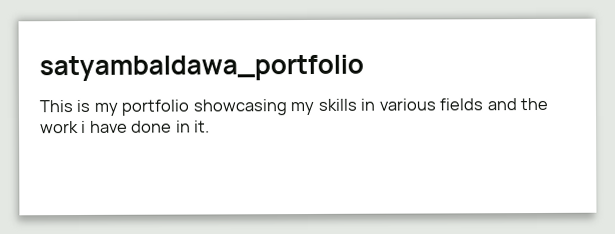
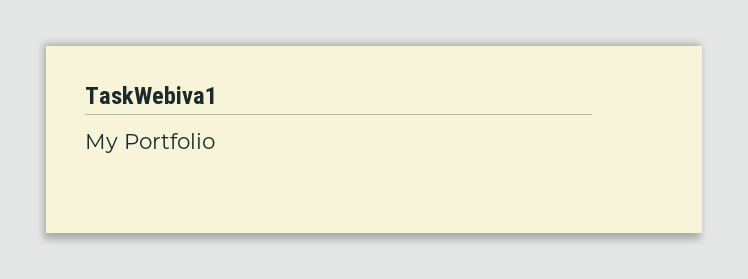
- satyambaldawa_portfolio
- This is my portfolio showcasing my skills in various fields and the work i have done in it.
+ TaskWebiva1
+ My Portfolio

